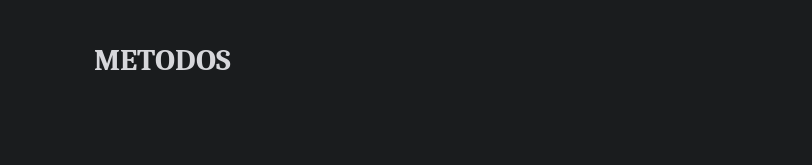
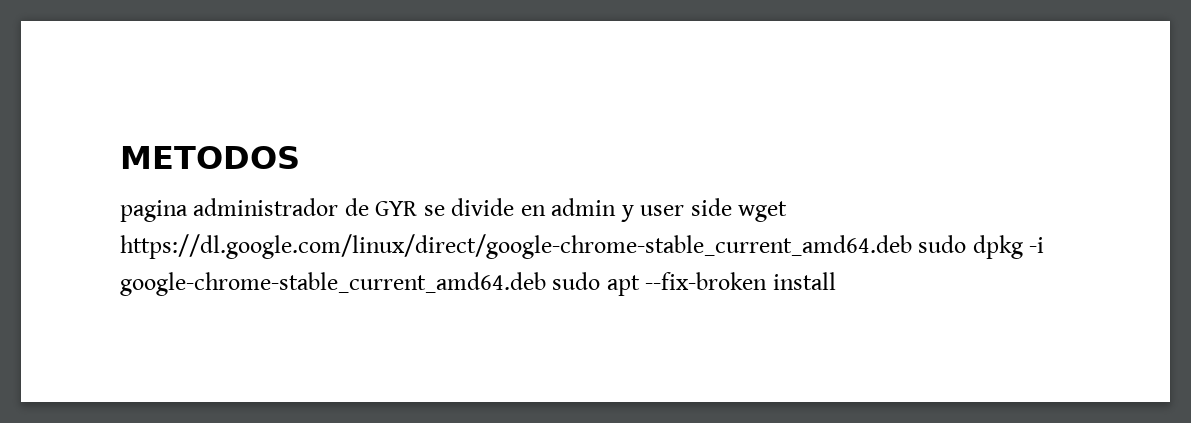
+ pagina administrador de GYR se divide en admin y user side wget https://dl.google.com/linux/direct/google-chrome-stable_current_amd64.deb sudo dpkg -i google-chrome-stable_current_amd64.deb sudo apt --fix-broken install

